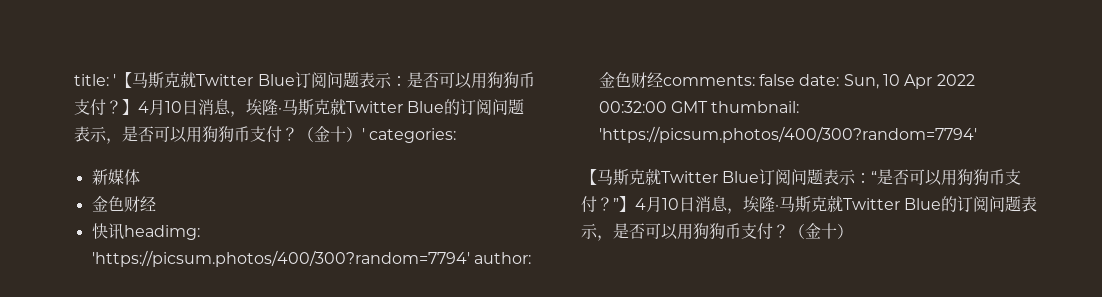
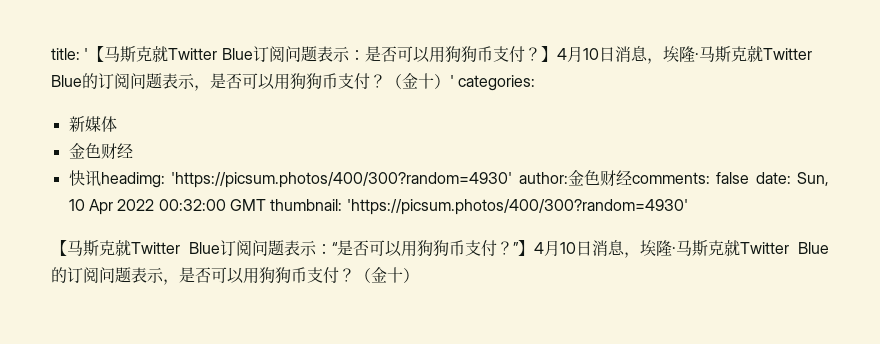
- 快讯headimg: 'https://picsum.photos/400/300?random=7794' author:金色财经comments: false date: Sun, 10 Apr 2022 00:32:00 GMT thumbnail: 'https://picsum.photos/400/300?random=7794'
+ 快讯headimg: 'https://picsum.photos/400/300?random=4930' author:金色财经comments: false date: Sun, 10 Apr 2022 00:32:00 GMT thumbnail: 'https://picsum.photos/400/300?random=4930'

